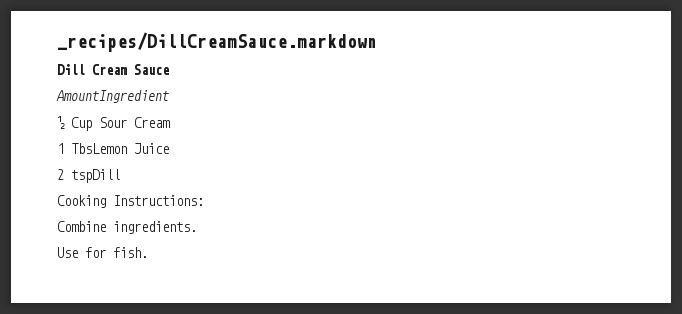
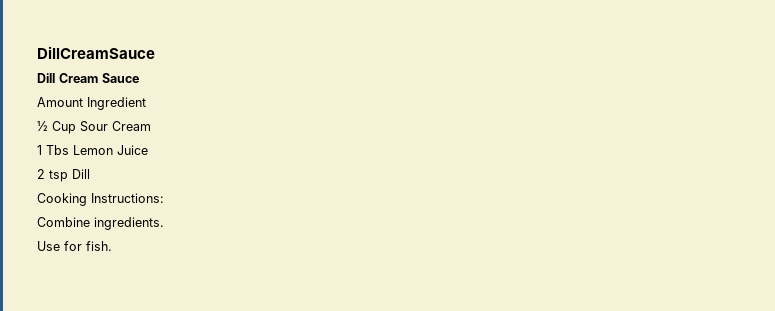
- _recipes/DillCreamSauce.markdown
+ DillCreamSauce
- AmountIngredient
+ Amount Ingredient
- 1 TbsLemon Juice
+ 1 Tbs Lemon Juice
- 2 tspDill
+ 2 tsp Dill

